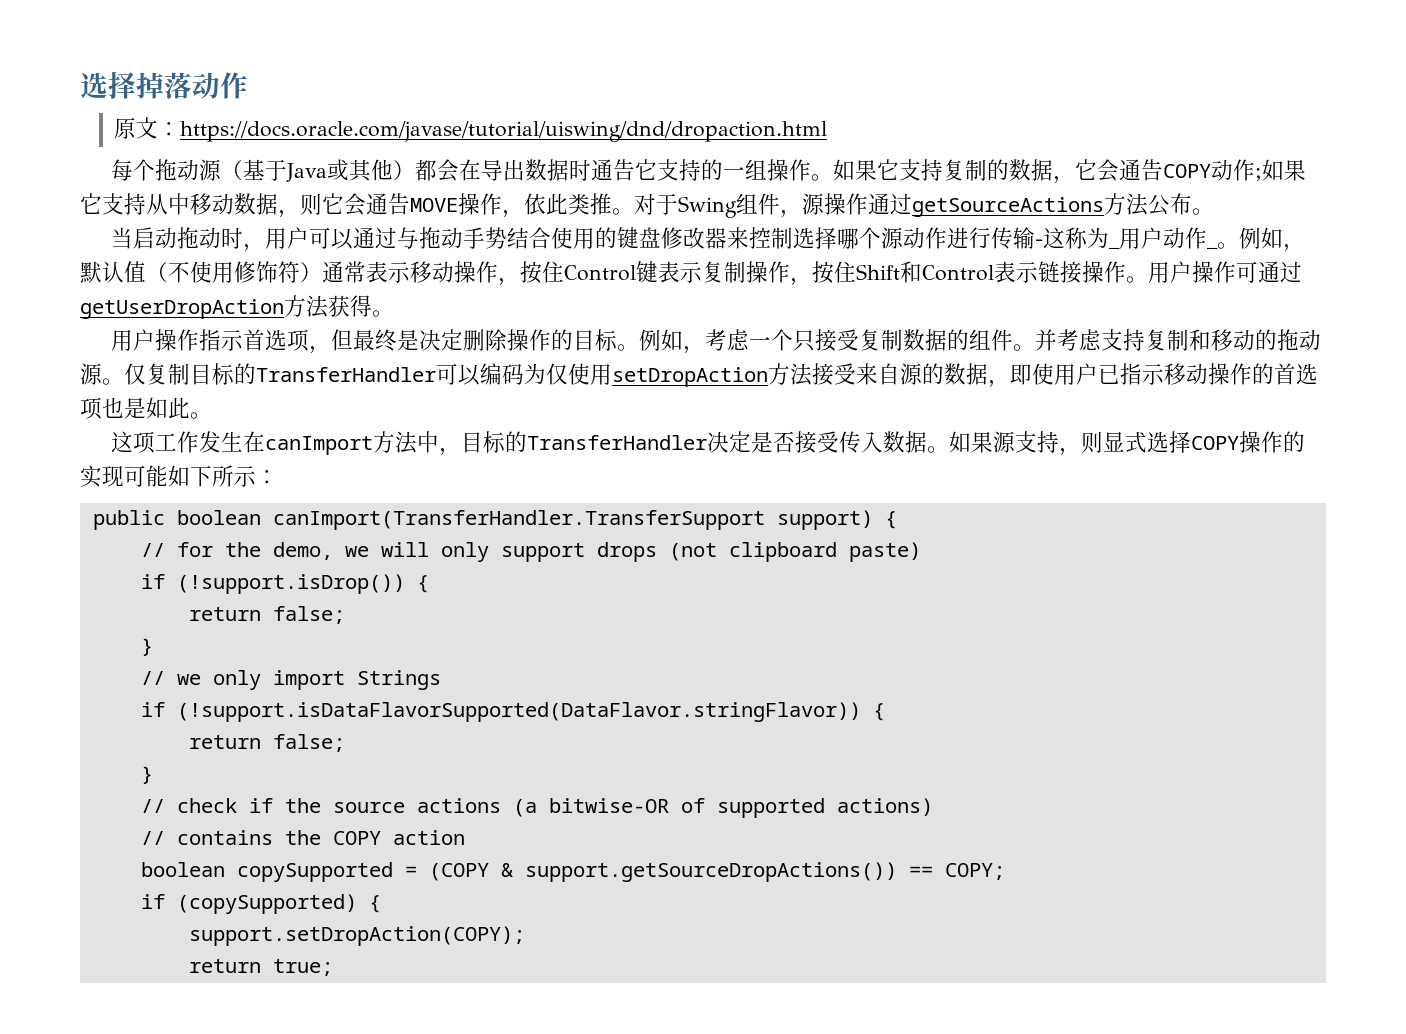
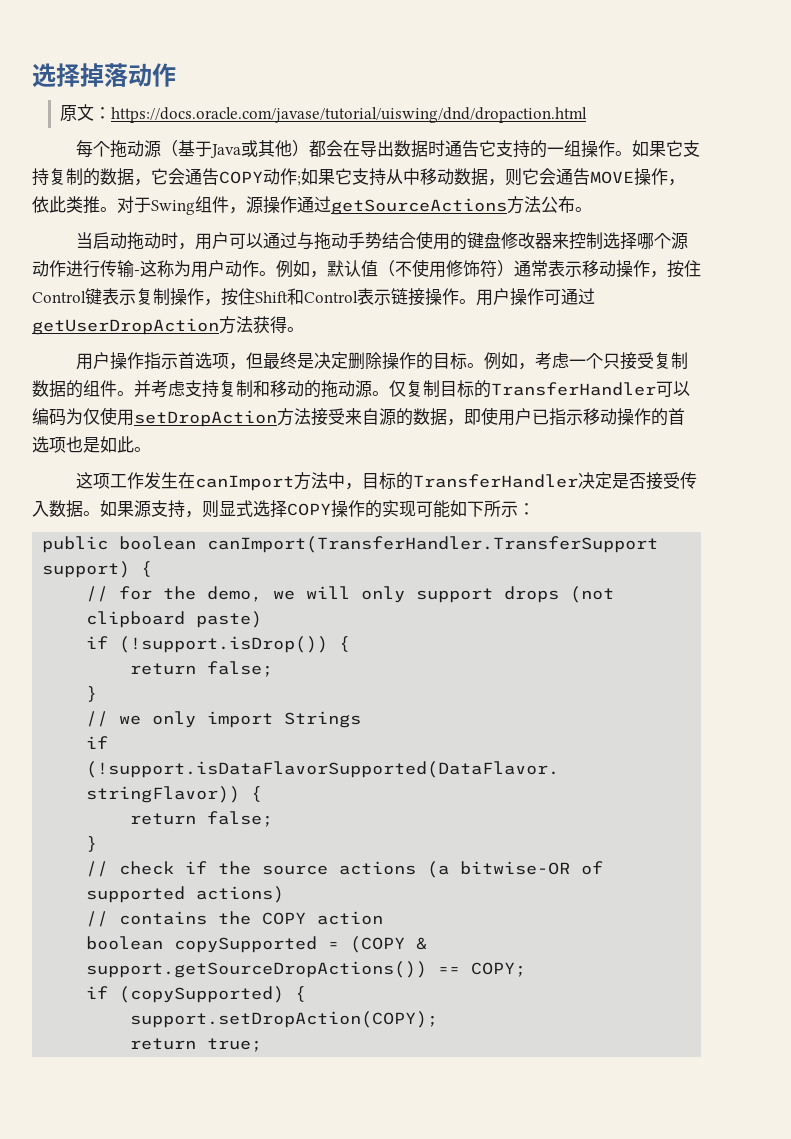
- 当启动拖动时，用户可以通过与拖动手势结合使用的键盘修改器来控制选择哪个源动作进行传输-这称为_用户动作_。
+ 当启动拖动时，用户可以通过与拖动手势结合使用的键盘修改器来控制选择哪个源动作进行传输-这称为用户动作。

